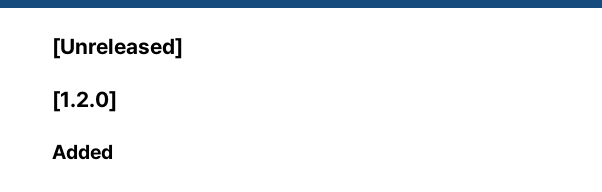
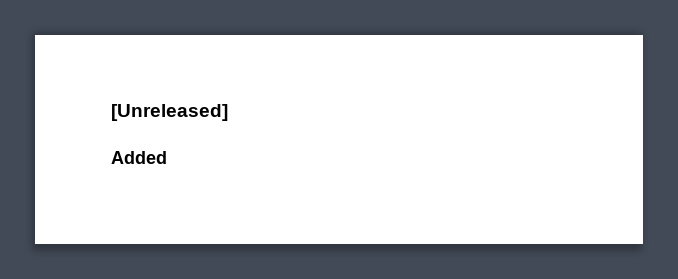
- [1.2.0]

